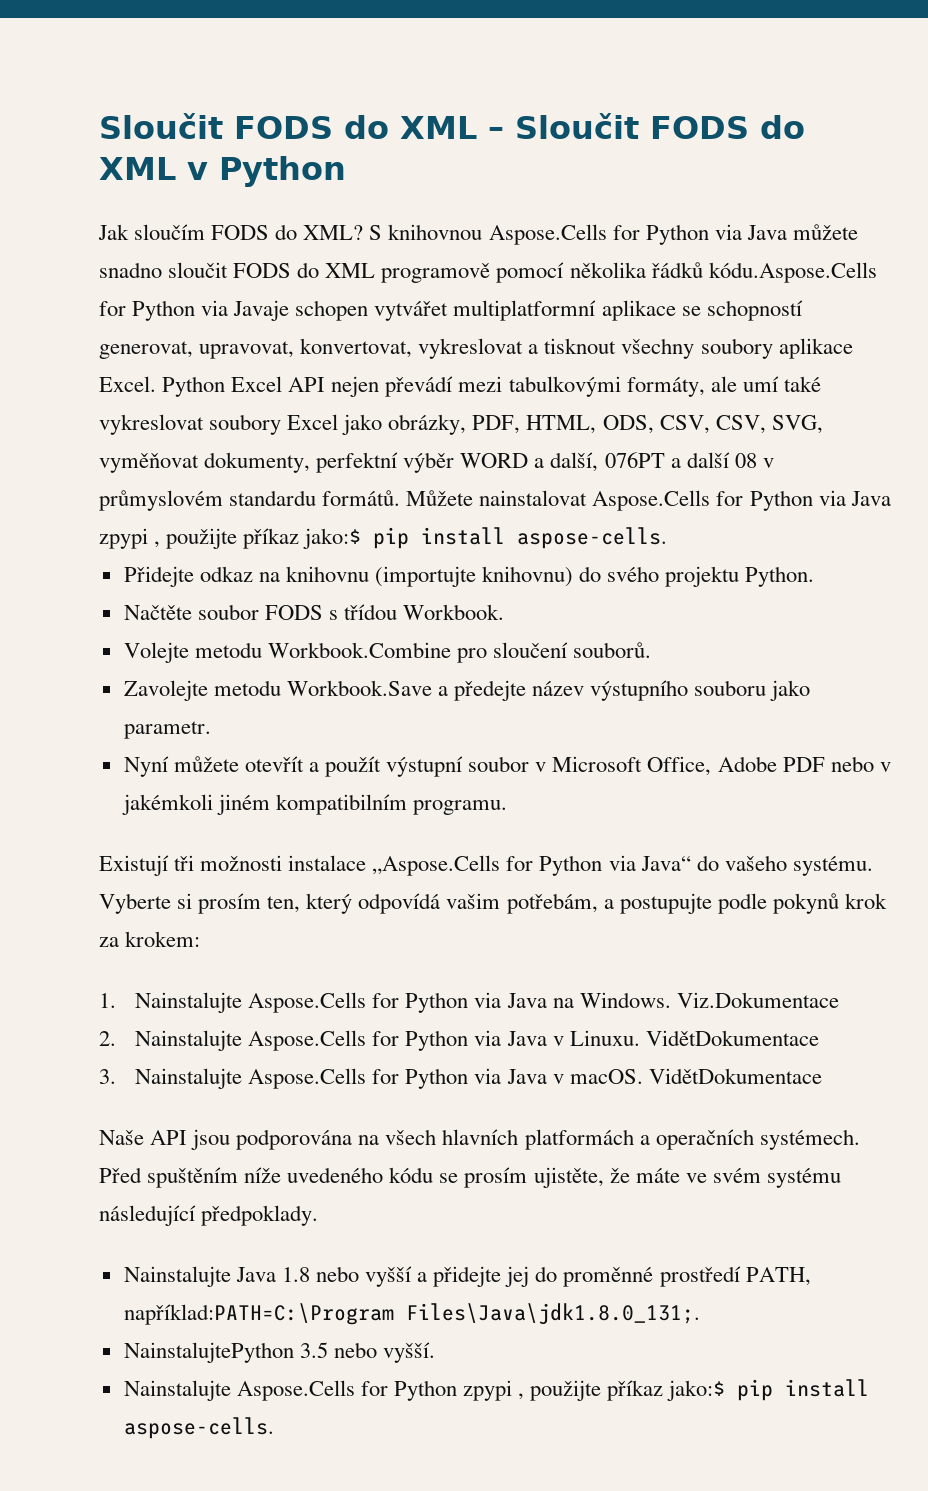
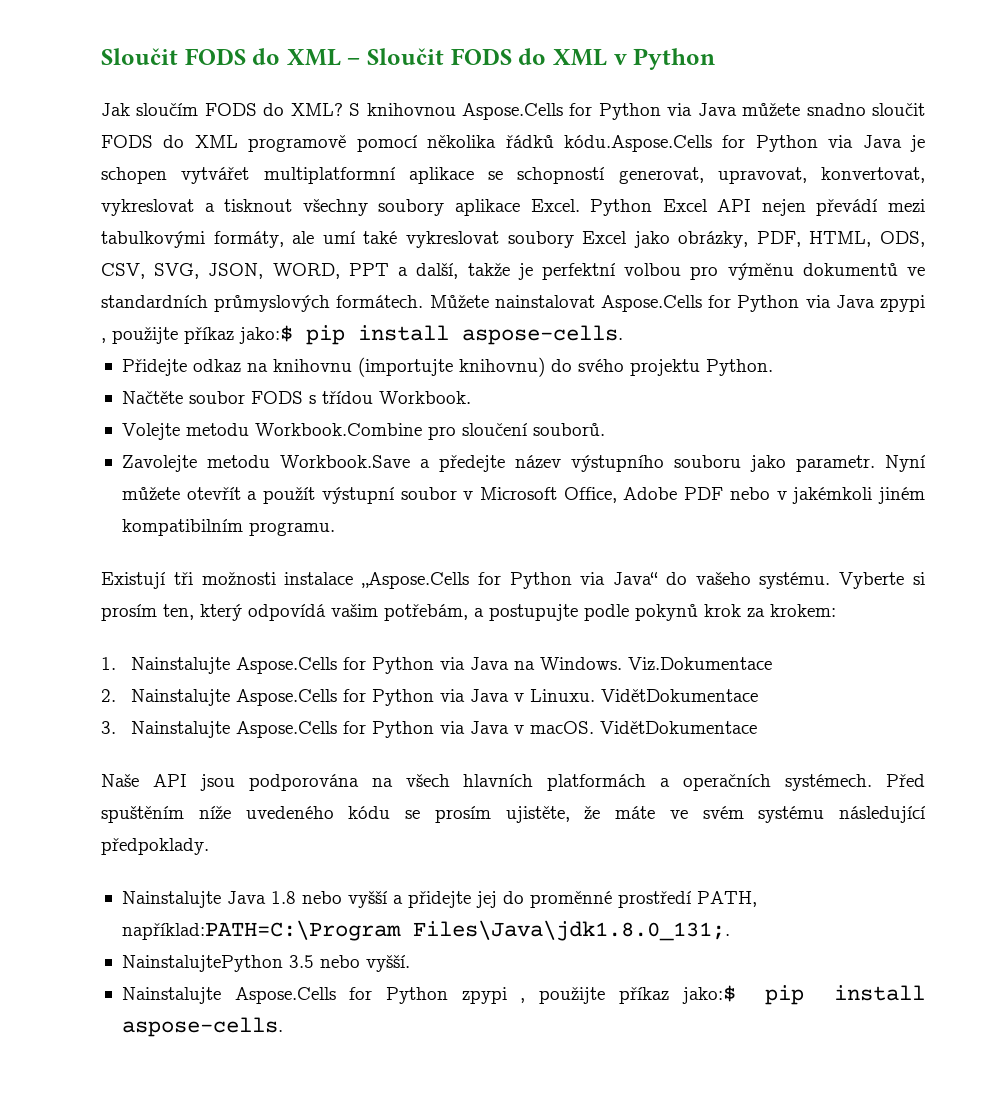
- S knihovnou Aspose.Cells for Python via Java můžete snadno sloučit FODS do XML programově pomocí několika řádků kódu.Aspose.Cells for Python via Javaje schopen vytvářet multiplatformní aplikace se schopností generovat, upravovat, konvertovat, vykreslovat a tisknout všechny soubory aplikace Excel.
+ S knihovnou Aspose.Cells for Python via Java můžete snadno sloučit FODS do XML programově pomocí několika řádků kódu.Aspose.Cells for Python via Java je schopen vytvářet multiplatformní aplikace se schopností generovat, upravovat, konvertovat, vykreslovat a tisknout všechny soubory aplikace Excel.
- Python Excel API nejen převádí mezi tabulkovými formáty, ale umí také vykreslovat soubory Excel jako obrázky, PDF, HTML, ODS, CSV, CSV, SVG, vyměňovat dokumenty, perfektní výběr WORD a další, 076PT a další 08 v průmyslovém standardu formátů.
+ Python Excel API nejen převádí mezi tabulkovými formáty, ale umí také vykreslovat soubory Excel jako obrázky, PDF, HTML, ODS, CSV, SVG, JSON, WORD, PPT a další, takže je perfektní volbou pro výměnu dokumentů ve standardních průmyslových formátech.
- Zavolejte metodu Workbook.Save a předejte název výstupního souboru jako parametr.
- Nyní můžete otevřít a použít výstupní soubor v Microsoft Office, Adobe PDF nebo v jakémkoli jiném kompatibilním programu.
+ Zavolejte metodu Workbook.Save a předejte název výstupního souboru jako parametr. Nyní můžete otevřít a použít výstupní soubor v Microsoft Office, Adobe PDF nebo v jakémkoli jiném kompatibilním programu.

